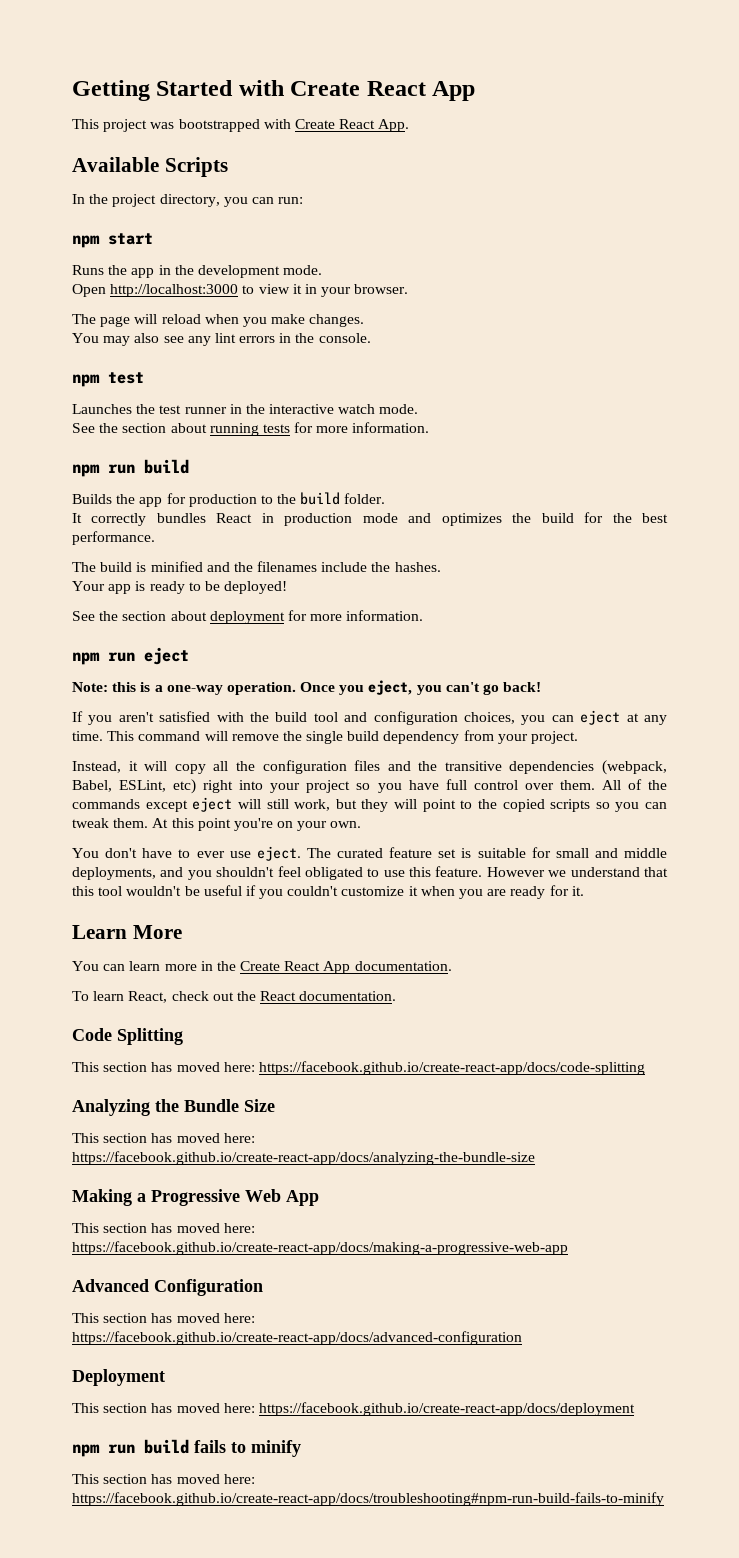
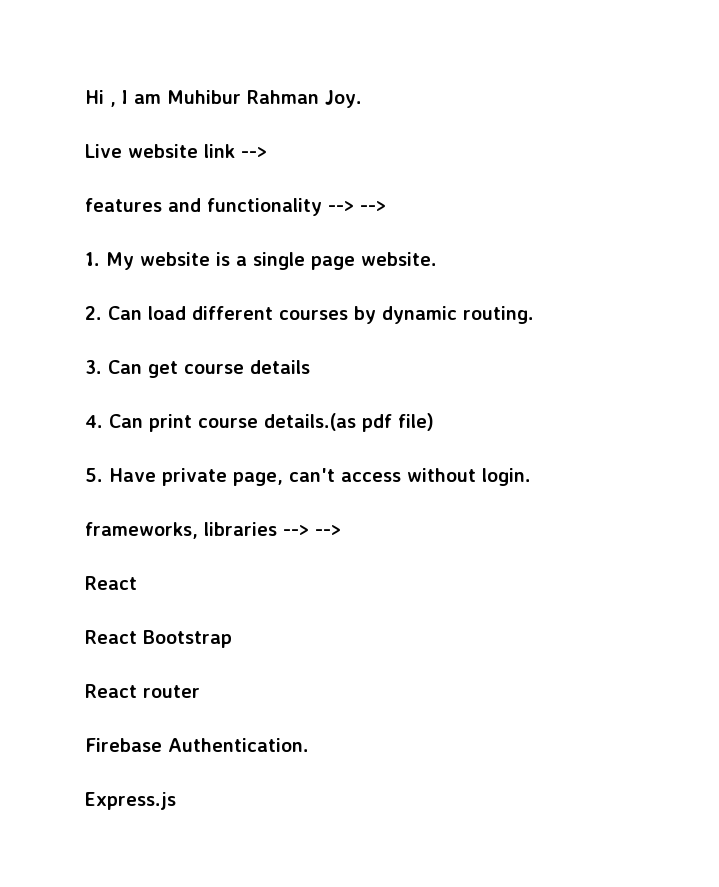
- Getting Started with Create React App
- This project was bootstrapped with Create React App.
- Available Scripts
- In the project directory, you can run:
- npm start
- Runs the app in the development mode.
- Open http://localhost:3000 to view it in your browser.
- The page will reload when you make changes.
- You may also see any lint errors in the console.
- npm test
- Launches the test runner in the interactive watch mode.
- See the section about running tests for more information.
- npm run build
- Builds the app for production to the build folder.
- It correctly bundles React in production mode and optimizes the build for the best performance.
- The build is minified and the filenames include the hashes.
- Your app is ready to be deployed!
- See the section about deployment for more information.
- npm run eject
- Note: this is a one-way operation. Once you eject, you can't go back!
- If you aren't satisfied with the build tool and configuration choices, you can eject at any time. This command will remove the single build dependency from your project.
- Instead, it will copy all the configuration files and the transitive dependencies (webpack, Babel, ESLint, etc) right into your project so you have full control over them. All of the commands except eject will still work, but they will point to the copied scripts so you can tweak them. At this point you're on your own.
- You don't have to ever use eject. The curated feature set is suitable for small and middle deployments, and you shouldn't feel obligated to use this feature. However we understand that this tool wouldn't be useful if you couldn't customize it when you are ready for it.
- Learn More
- You can learn more in the Create React App documentation.
- To learn React, check out the React documentation.
- Code Splitting
- This section has moved here: https://facebook.github.io/create-react-app/docs/code-splitting
- Analyzing the Bundle Size
- This section has moved here: https://facebook.github.io/create-react-app/docs/analyzing-the-bundle-size
- Making a Progressive Web App
- This section has moved here: https://facebook.github.io/create-react-app/docs/making-a-progressive-web-app
- Advanced Configuration
- This section has moved here: https://facebook.github.io/create-react-app/docs/advanced-configuration
- Deployment
- This section has moved here: https://facebook.github.io/create-react-app/docs/deployment
- npm run build fails to minify
- This section has moved here: https://facebook.github.io/create-react-app/docs/troubleshooting#npm-run-build-fails-to-minify
+ Hi , I am Muhibur Rahman Joy.
+ Live website link -->
+ features and functionality --> -->
+ 1. My website is a single page website.
+ 2. Can load different courses by dynamic routing.
+ 3. Can get course details
+ 4. Can print course details.(as pdf file)
+ 5. Have private page, can't access without login.
+ frameworks, libraries --> -->
+ React
+ React Bootstrap
+ React router
+ Firebase Authentication.
+ Express.js

